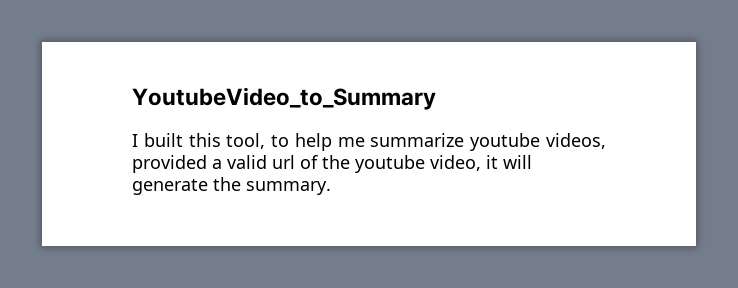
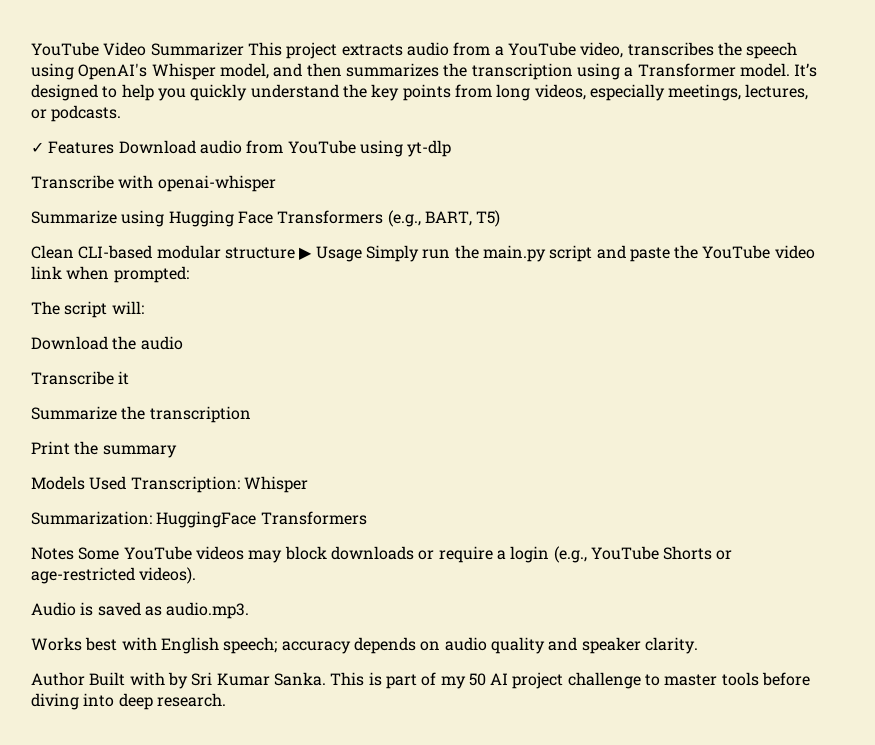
- YoutubeVideo_to_Summary
- I built this tool, to help me summarize youtube videos, provided a valid url of the youtube video, it will generate the summary.
+ YouTube Video Summarizer This project extracts audio from a YouTube video, transcribes the speech using OpenAI's Whisper model, and then summarizes the transcription using a Transformer model. It’s designed to help you quickly understand the key points from long videos, especially meetings, lectures, or podcasts.
+ ✓ Features Download audio from YouTube using yt-dlp
+ Transcribe with openai-whisper
+ Summarize using Hugging Face Transformers (e.g., BART, T5)
+ Clean CLI-based modular structure ▶ Usage Simply run the main.py script and paste the YouTube video link when prompted:
+ The script will:
+ Download the audio
+ Transcribe it
+ Summarize the transcription
+ Print the summary
+ Models Used Transcription: Whisper
+ Summarization: HuggingFace Transformers
+ Notes Some YouTube videos may block downloads or require a login (e.g., YouTube Shorts or age-restricted videos).
+ Audio is saved as audio.mp3.
+ Works best with English speech; accuracy depends on audio quality and speaker clarity.
+ Author Built with by Sri Kumar Sanka. This is part of my 50 AI project challenge to master tools before diving into deep research.

